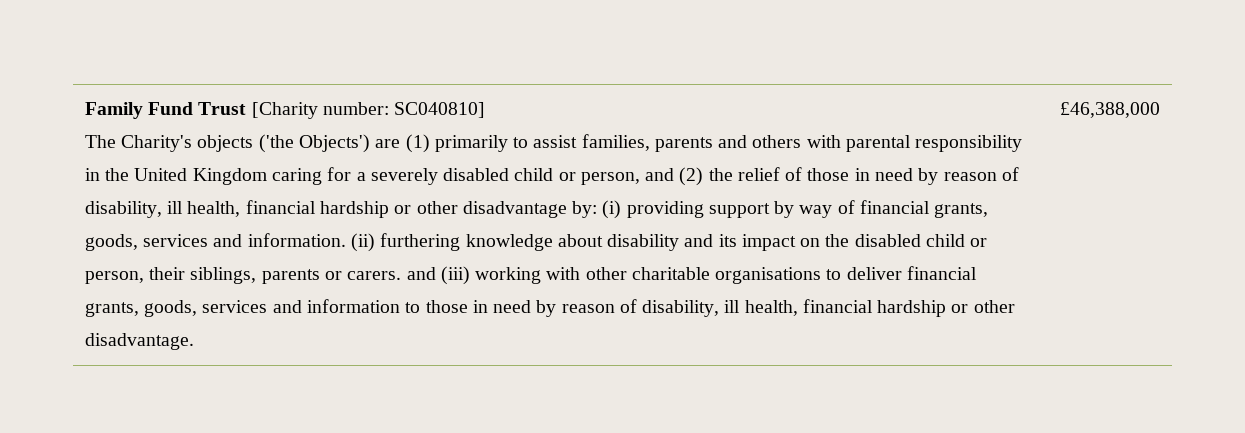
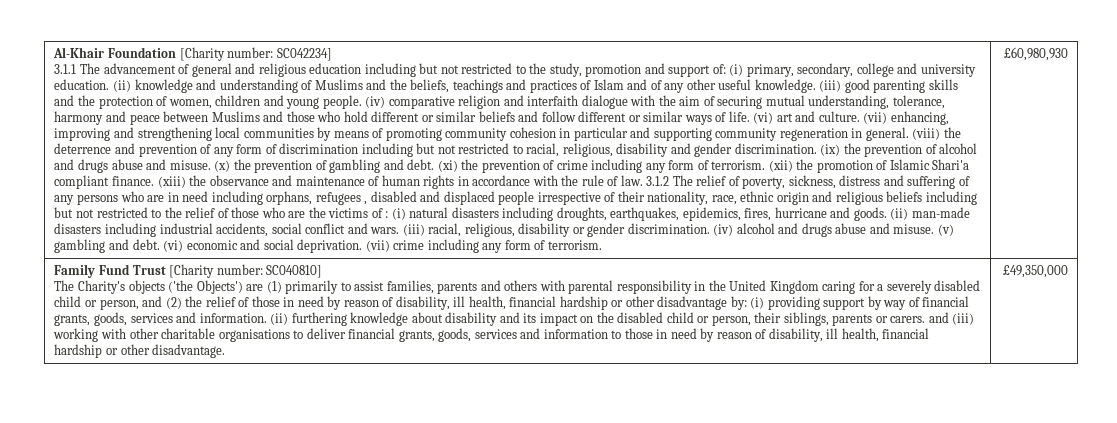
+ Al-Khair Foundation [Charity number: SC042234]
+ 3.1.1 The advancement of general and religious education including but not restricted to the study, promotion and support of: (i) primary, secondary, college and university education. (ii) knowledge and understanding of Muslims and the beliefs, teachings and practices of Islam and of any other useful knowledge. (iii) good parenting skills and the protection of women, children and young people. (iv) comparative religion and interfaith dialogue with the aim of securing mutual understanding, tolerance, harmony and peace between Muslims and those who hold different or similar beliefs and follow different or similar ways of life. (vi) art and culture. (vii) enhancing, improving and strengthening local communities by means of promoting community cohesion in particular and supporting community regeneration in general. (viii) the deterrence and prevention of any form of discrimination including but not restricted to racial, religious, disability and gender discrimination. (ix) the prevention of alcohol and drugs abuse and misuse. (x) the prevention of gambling and debt. (xi) the prevention of crime including any form of terrorism. (xii) the promotion of Islamic Shari'a compliant finance. (xiii) the observance and maintenance of human rights in accordance with the rule of law. 3.1.2 The relief of poverty, sickness, distress and suffering of any persons who are in need including orphans, refugees , disabled and displaced people irrespective of their nationality, race, ethnic origin and religious beliefs including but not restricted to the relief of those who are the victims of : (i) natural disasters including droughts, earthquakes, epidemics, fires, hurricane and goods. (ii) man-made disasters including industrial accidents, social conflict and wars. (iii) racial, religious, disability or gender discrimination. (iv) alcohol and drugs abuse and misuse. (v) gambling and debt. (vi) economic and social deprivation. (vii) crime including any form of terrorism. | £60,980,930
- £46,388,000
+ £49,350,000

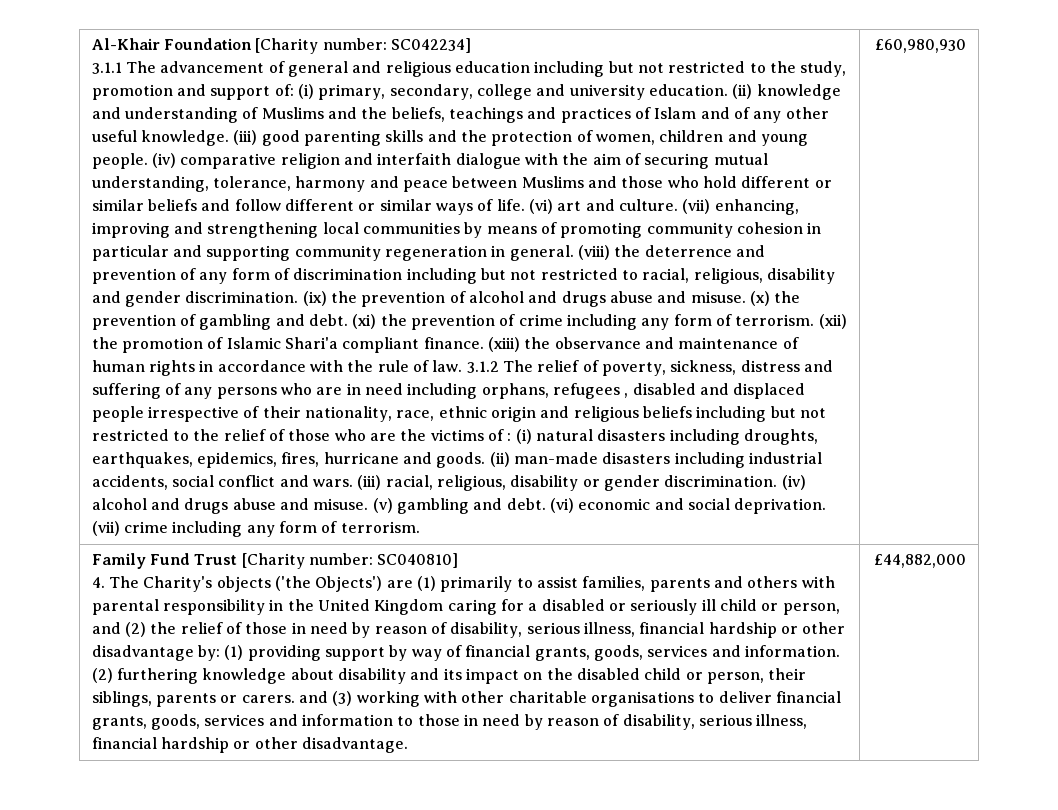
- The Charity's objects ('the Objects') are (1) primarily to assist families, parents and others with parental responsibility in the United Kingdom caring for a severely disabled child or person, and (2) the relief of those in need by reason of disability, ill health, financial hardship or other disadvantage by: (i) providing support by way of financial grants, goods, services and information.
+ 4. The Charity's objects ('the Objects') are (1) primarily to assist families, parents and others with parental responsibility in the United Kingdom caring for a disabled or seriously ill child or person, and (2) the relief of those in need by reason of disability, serious illness, financial hardship or other disadvantage by: (1) providing support by way of financial grants, goods, services and information.
- (ii) furthering knowledge about disability and its impact on the disabled child or person, their siblings, parents or carers. and (iii) working with other charitable organisations to deliver financial grants, goods, services and information to those in need by reason of disability, ill health, financial hardship or other disadvantage.
+ (2) furthering knowledge about disability and its impact on the disabled child or person, their siblings, parents or carers. and (3) working with other charitable organisations to deliver financial grants, goods, services and information to those in need by reason of disability, serious illness, financial hardship or other disadvantage.
- £49,350,000
+ £44,882,000

